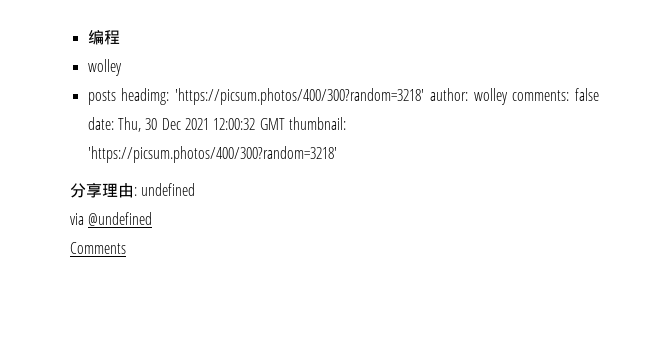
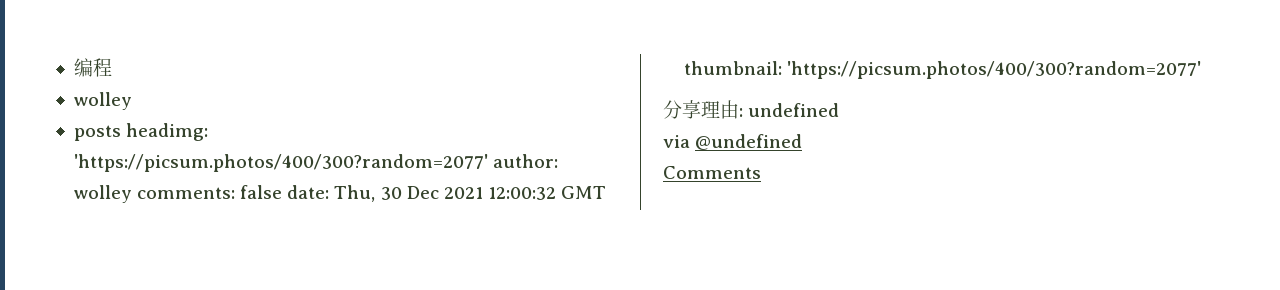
- posts headimg: 'https://picsum.photos/400/300?random=3218' author: wolley comments: false date: Thu, 30 Dec 2021 12:00:32 GMT thumbnail: 'https://picsum.photos/400/300?random=3218'
+ posts headimg: 'https://picsum.photos/400/300?random=2077' author: wolley comments: false date: Thu, 30 Dec 2021 12:00:32 GMT thumbnail: 'https://picsum.photos/400/300?random=2077'

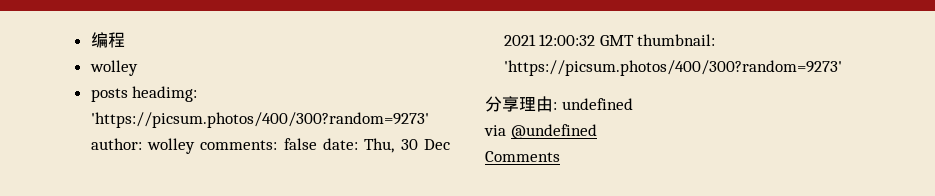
- posts headimg: 'https://picsum.photos/400/300?random=2077' author: wolley comments: false date: Thu, 30 Dec 2021 12:00:32 GMT thumbnail: 'https://picsum.photos/400/300?random=2077'
+ posts headimg: 'https://picsum.photos/400/300?random=9273' author: wolley comments: false date: Thu, 30 Dec 2021 12:00:32 GMT thumbnail: 'https://picsum.photos/400/300?random=9273'

